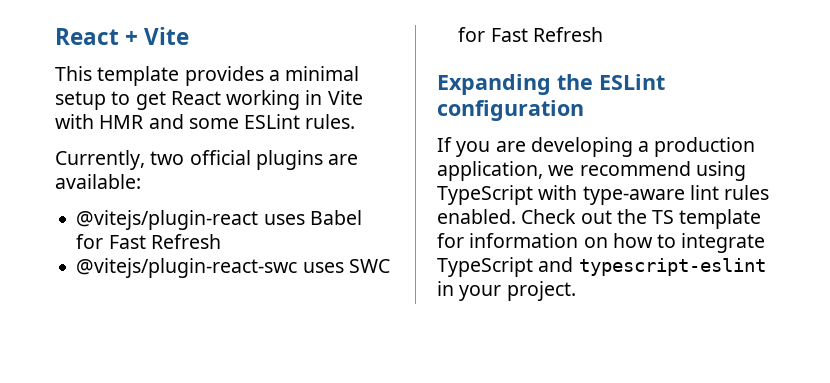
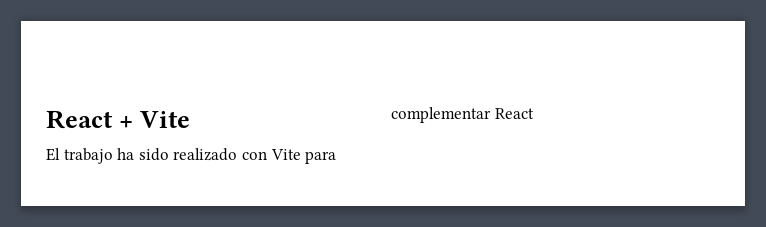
- This template provides a minimal setup to get React working in Vite with HMR and some ESLint rules.
- Currently, two official plugins are available:
- @vitejs/plugin-react uses Babel for Fast Refresh
- @vitejs/plugin-react-swc uses SWC for Fast Refresh
- Expanding the ESLint configuration
- If you are developing a production application, we recommend using TypeScript with type-aware lint rules enabled. Check out the TS template for information on how to integrate TypeScript and typescript-eslint in your project.
+ El trabajo ha sido realizado con Vite para complementar React

